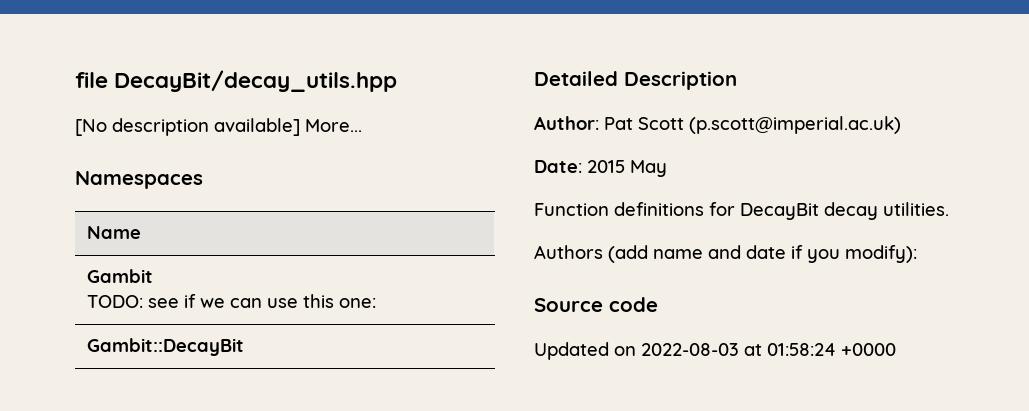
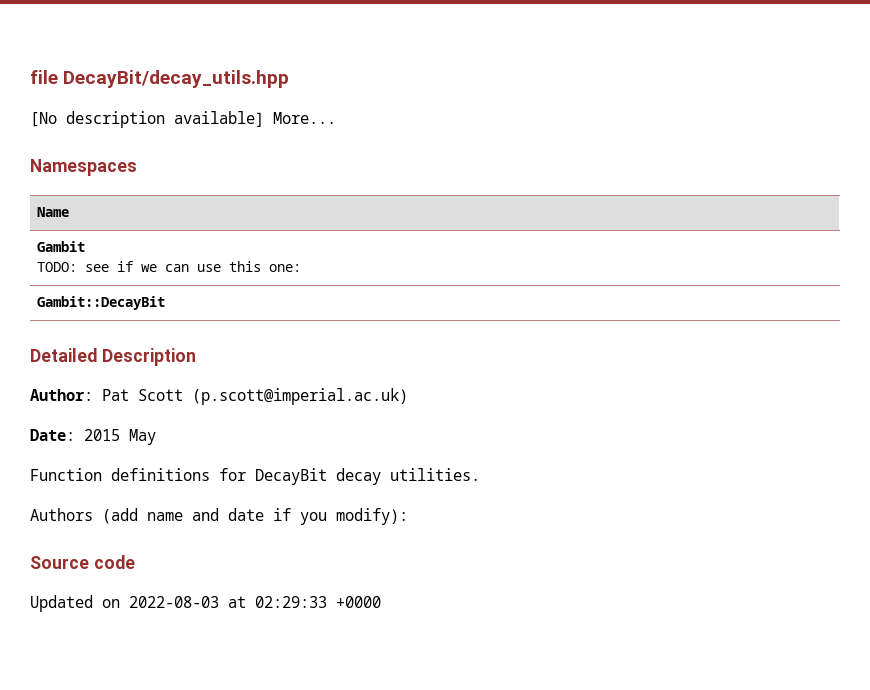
- Updated on 2022-08-03 at 01:58:24 +0000
+ Updated on 2022-08-03 at 02:29:33 +0000

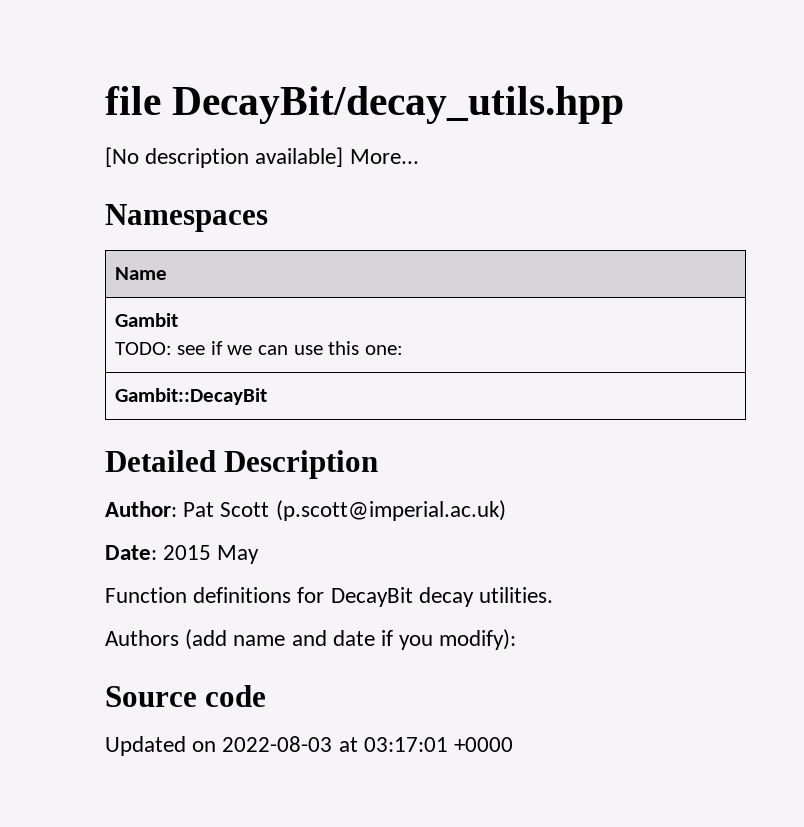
- Updated on 2022-08-03 at 02:29:33 +0000
+ Updated on 2022-08-03 at 03:17:01 +0000

